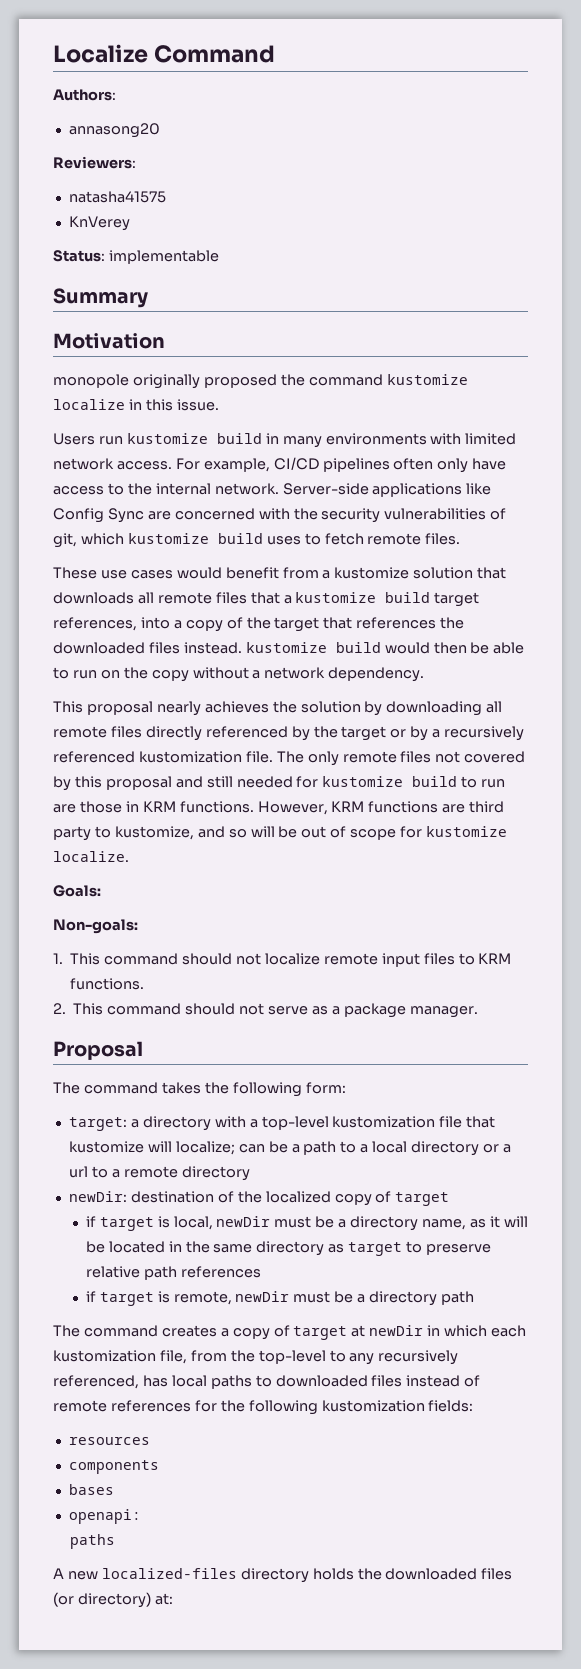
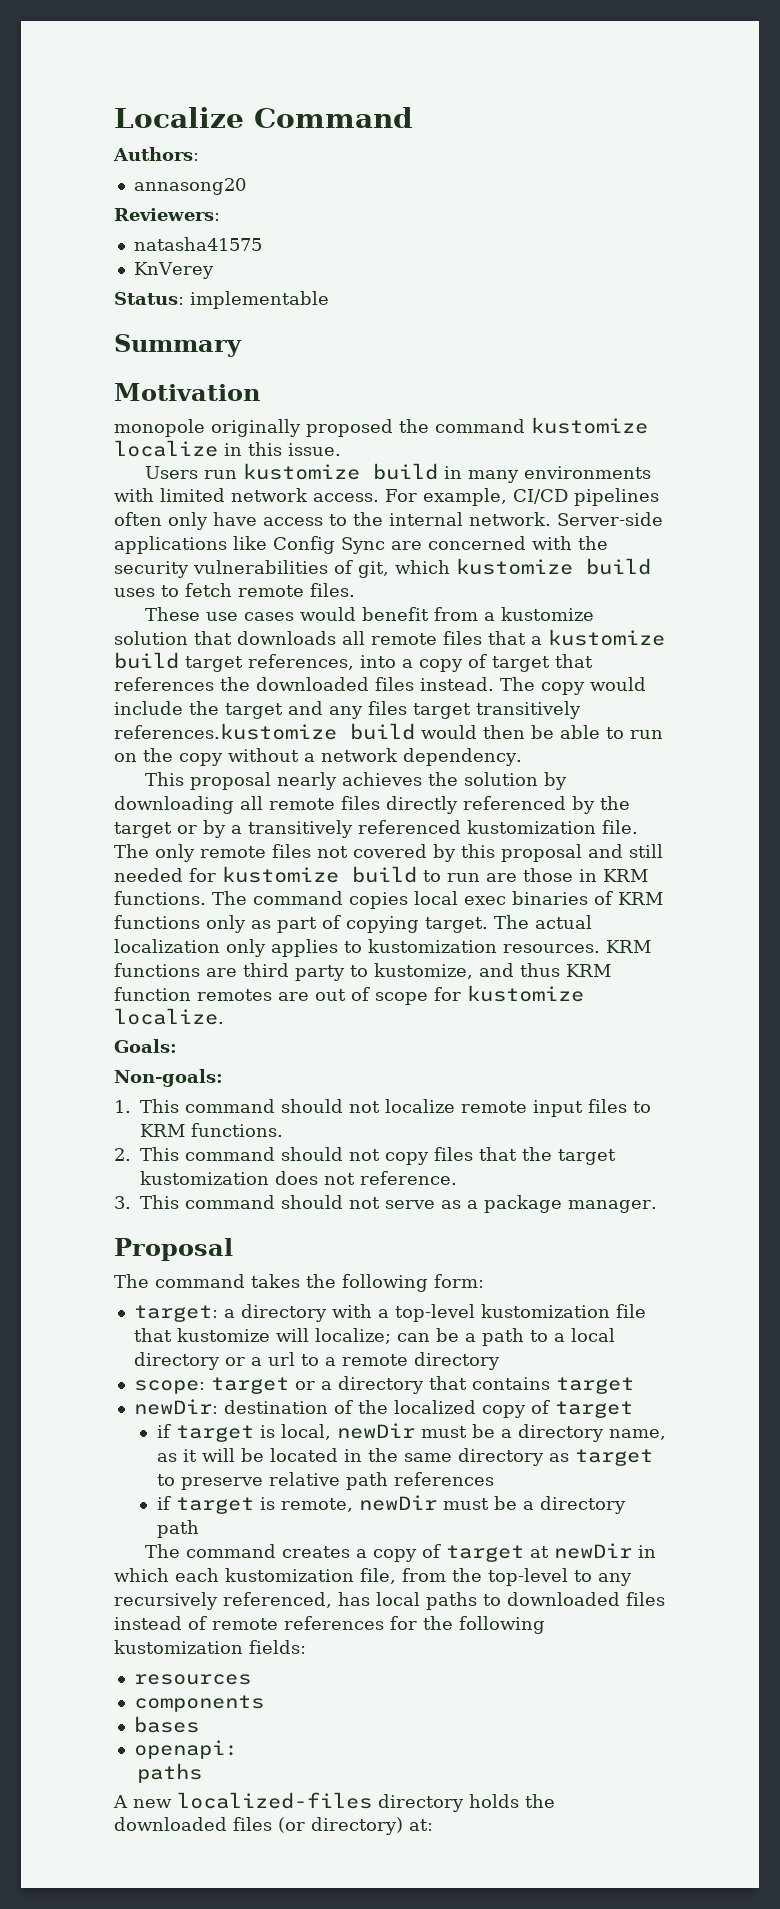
- These use cases would benefit from a kustomize solution that downloads all remote files that a kustomize build target references, into a copy of the target that references the downloaded files instead. kustomize build would then be able to run on the copy without a network dependency.
+ These use cases would benefit from a kustomize solution that downloads all remote files that a kustomize build target references, into a copy of target that references the downloaded files instead. The copy would include the target and any files target transitively references.kustomize build would then be able to run on the copy without a network dependency.
- This proposal nearly achieves the solution by downloading all remote files directly referenced by the target or by a recursively referenced kustomization file.
+ This proposal nearly achieves the solution by downloading all remote files directly referenced by the target or by a transitively referenced kustomization file.
- However, KRM functions are third party to kustomize, and so will be out of scope for kustomize localize.
+ The command copies local exec binaries of KRM functions only as part of copying target. The actual localization only applies to kustomization resources. KRM functions are third party to kustomize, and thus KRM function remotes are out of scope for kustomize localize.
- 2. This command should not serve as a package manager.
+ 2. This command should not copy files that the target kustomization does not reference.
+ 3. This command should not serve as a package manager.
+ scope: target or a directory that contains target

